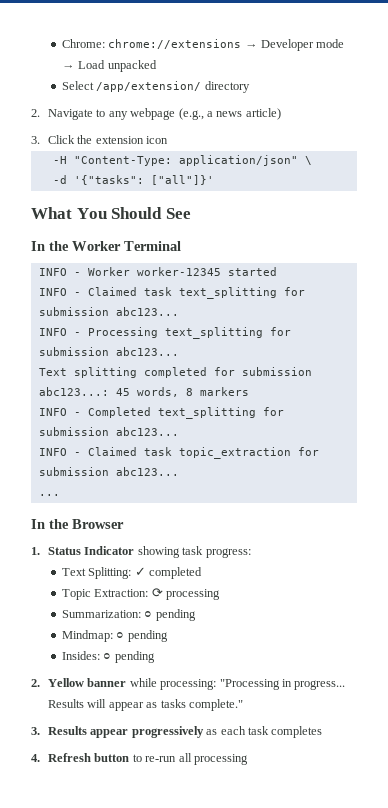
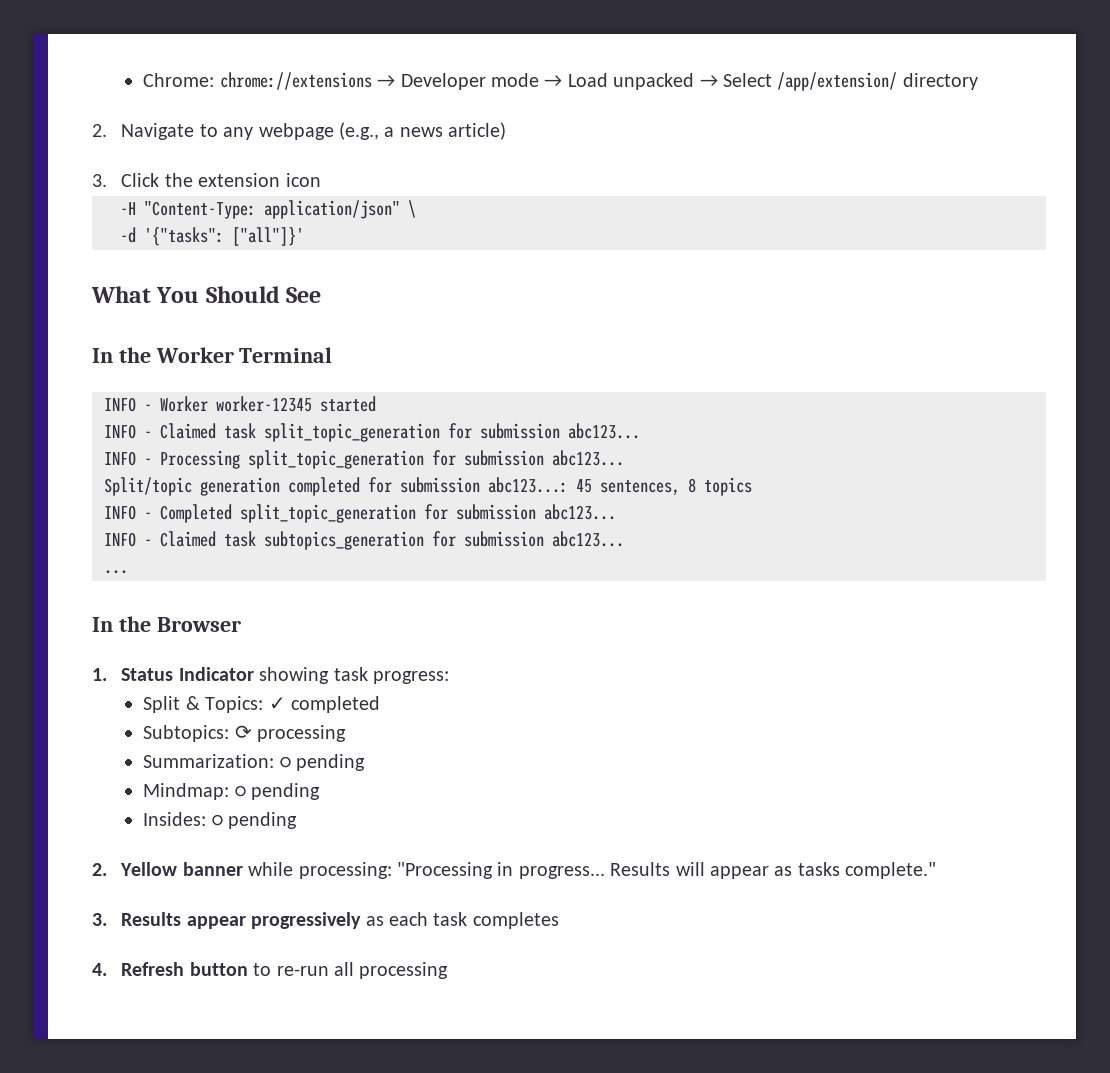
- Chrome: chrome://extensions → Developer mode → Load unpacked
- Select /app/extension/ directory
+ Chrome: chrome://extensions → Developer mode → Load unpacked → Select /app/extension/ directory
- INFO - Claimed task text_splitting for submission abc123...
+ INFO - Claimed task split_topic_generation for submission abc123...
- INFO - Processing text_splitting for submission abc123...
- Text splitting completed for submission abc123...: 45 words, 8 markers
+ INFO - Processing split_topic_generation for submission abc123...
+ Split/topic generation completed for submission abc123...: 45 sentences, 8 topics
- INFO - Completed text_splitting for submission abc123...
+ INFO - Completed split_topic_generation for submission abc123...
- INFO - Claimed task topic_extraction for submission abc123...
+ INFO - Claimed task subtopics_generation for submission abc123...
- Text Splitting: ✓ completed
+ Split & Topics: ✓ completed
- Topic Extraction: ⟳ processing
+ Subtopics: ⟳ processing

